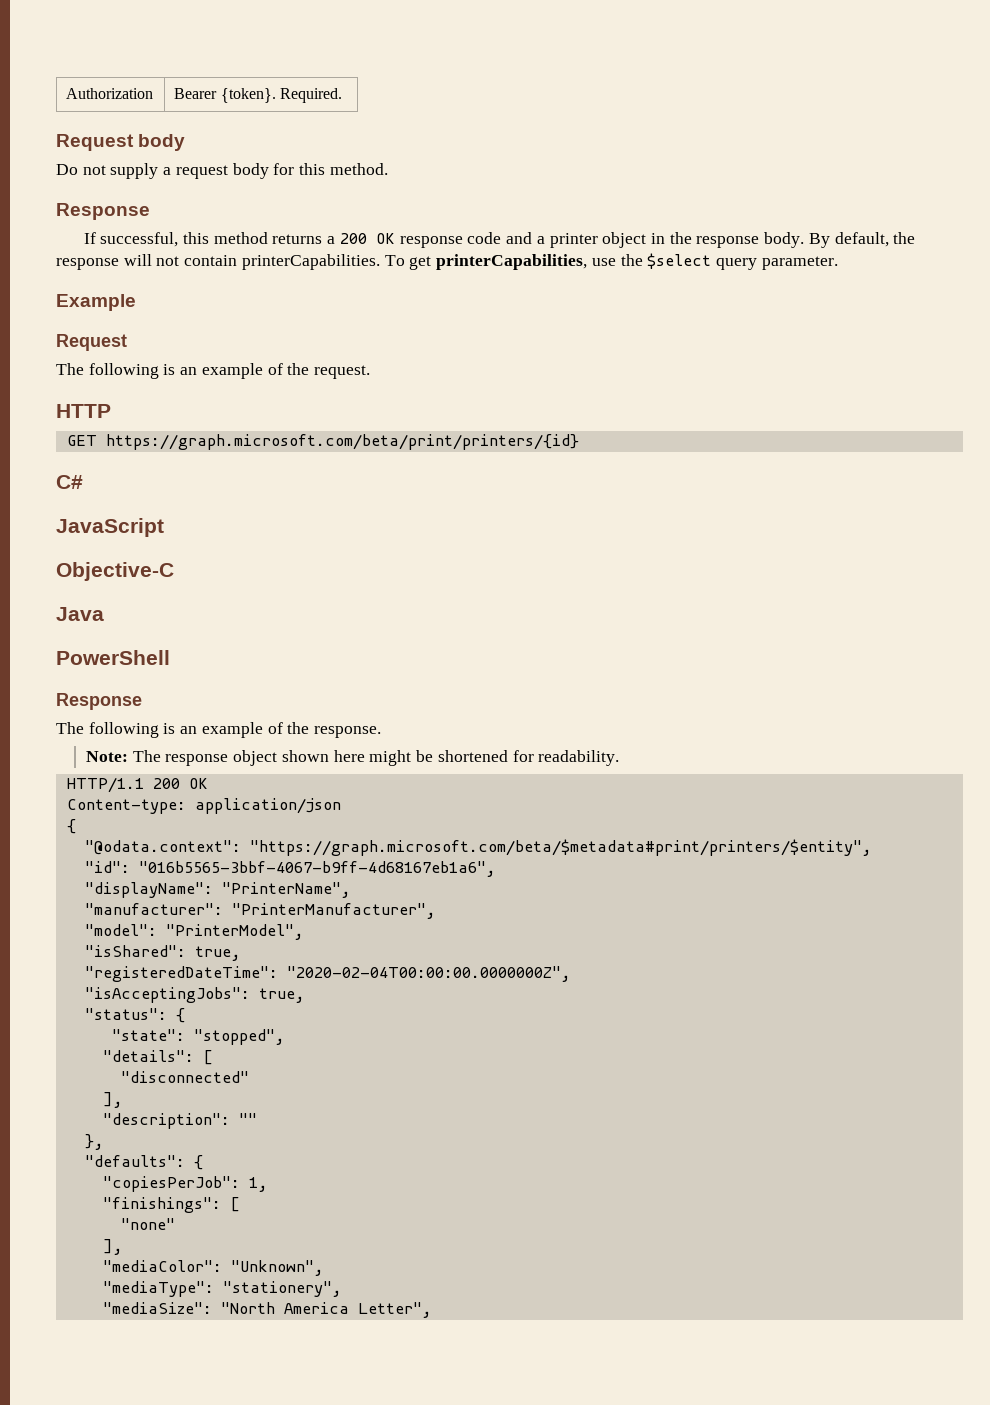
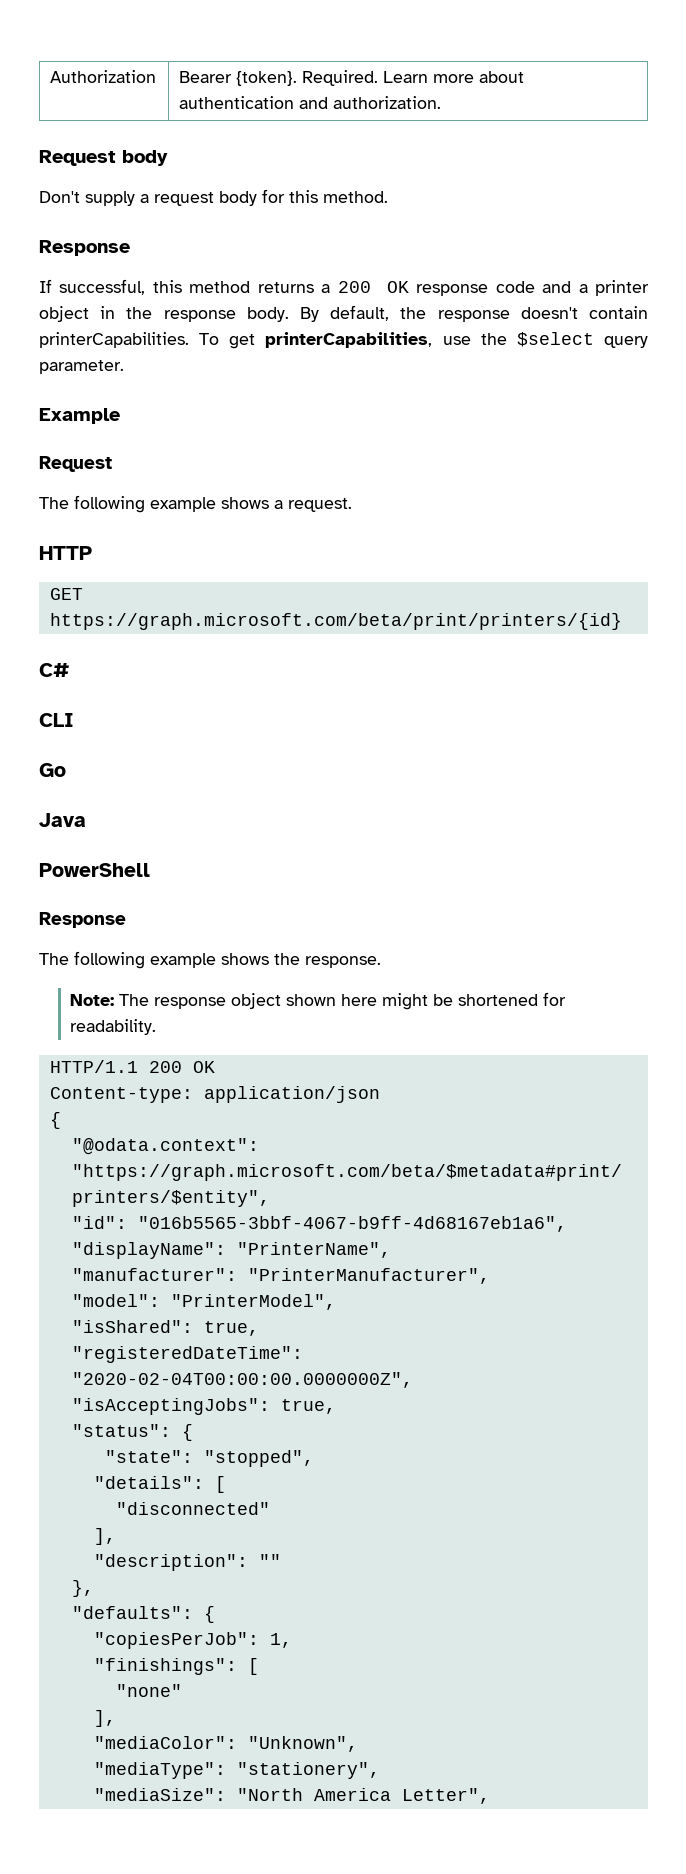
- Authorization | Bearer {token}. Required.
+ Authorization | Bearer {token}. Required. Learn more about authentication and authorization.
- Do not supply a request body for this method.
+ Don't supply a request body for this method.
- By default, the response will not contain printerCapabilities.
+ By default, the response doesn't contain printerCapabilities.
- The following is an example of the request.
+ The following example shows a request.
- JavaScript
- Objective-C
+ CLI
+ Go
- The following is an example of the response.
+ The following example shows the response.

